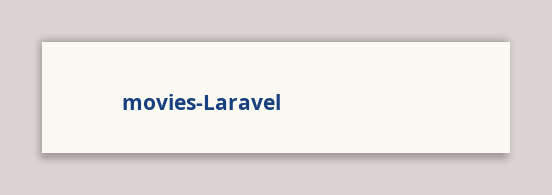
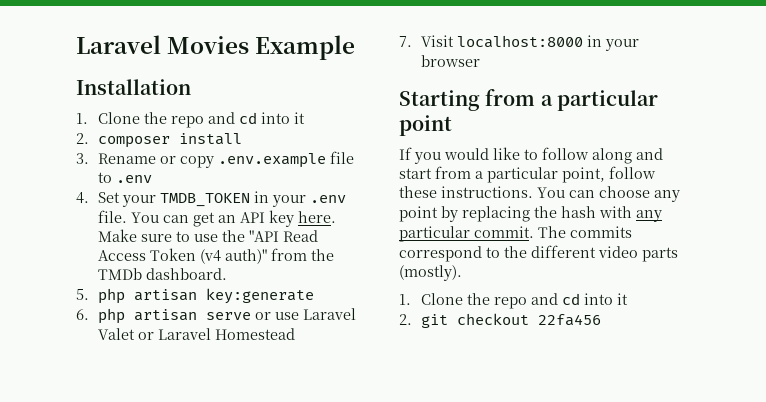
- movies-Laravel
+ Laravel Movies Example
+ Installation
+ 1. Clone the repo and cd into it
+ 2. composer install
+ 3. Rename or copy .env.example file to .env
+ 4. Set your TMDB_TOKEN in your .env file. You can get an API key here. Make sure to use the "API Read Access Token (v4 auth)" from the TMDb dashboard.
+ 5. php artisan key:generate
+ 6. php artisan serve or use Laravel Valet or Laravel Homestead
+ 7. Visit localhost:8000 in your browser
+ Starting from a particular point
+ If you would like to follow along and start from a particular point, follow these instructions. You can choose any point by replacing the hash with any particular commit. The commits correspond to the different video parts (mostly).
+ 1. Clone the repo and cd into it
+ 2. git checkout 22fa456

